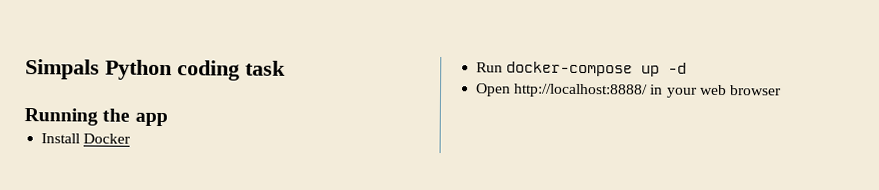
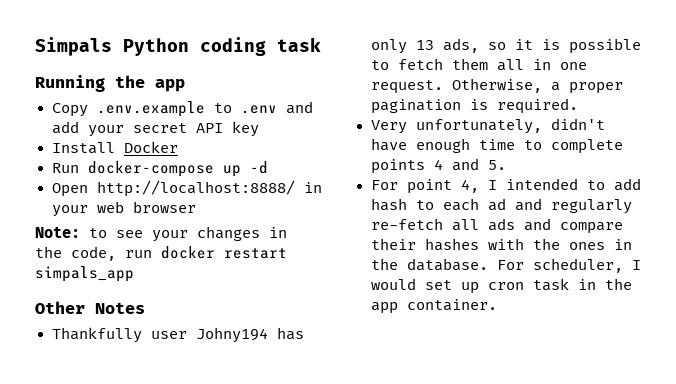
+ Copy .env.example to .env and add your secret API key
+ Note: to see your changes in the code, run docker restart simpals_app
+ Other Notes
+ Thankfully user Johny194 has only 13 ads, so it is possible to fetch them all in one request. Otherwise, a proper pagination is required.
+ Very unfortunately, didn't have enough time to complete points 4 and 5.
+ For point 4, I intended to add hash to each ad and regularly re-fetch all ads and compare their hashes with the ones in the database. For scheduler, I would set up cron task in the app container.

